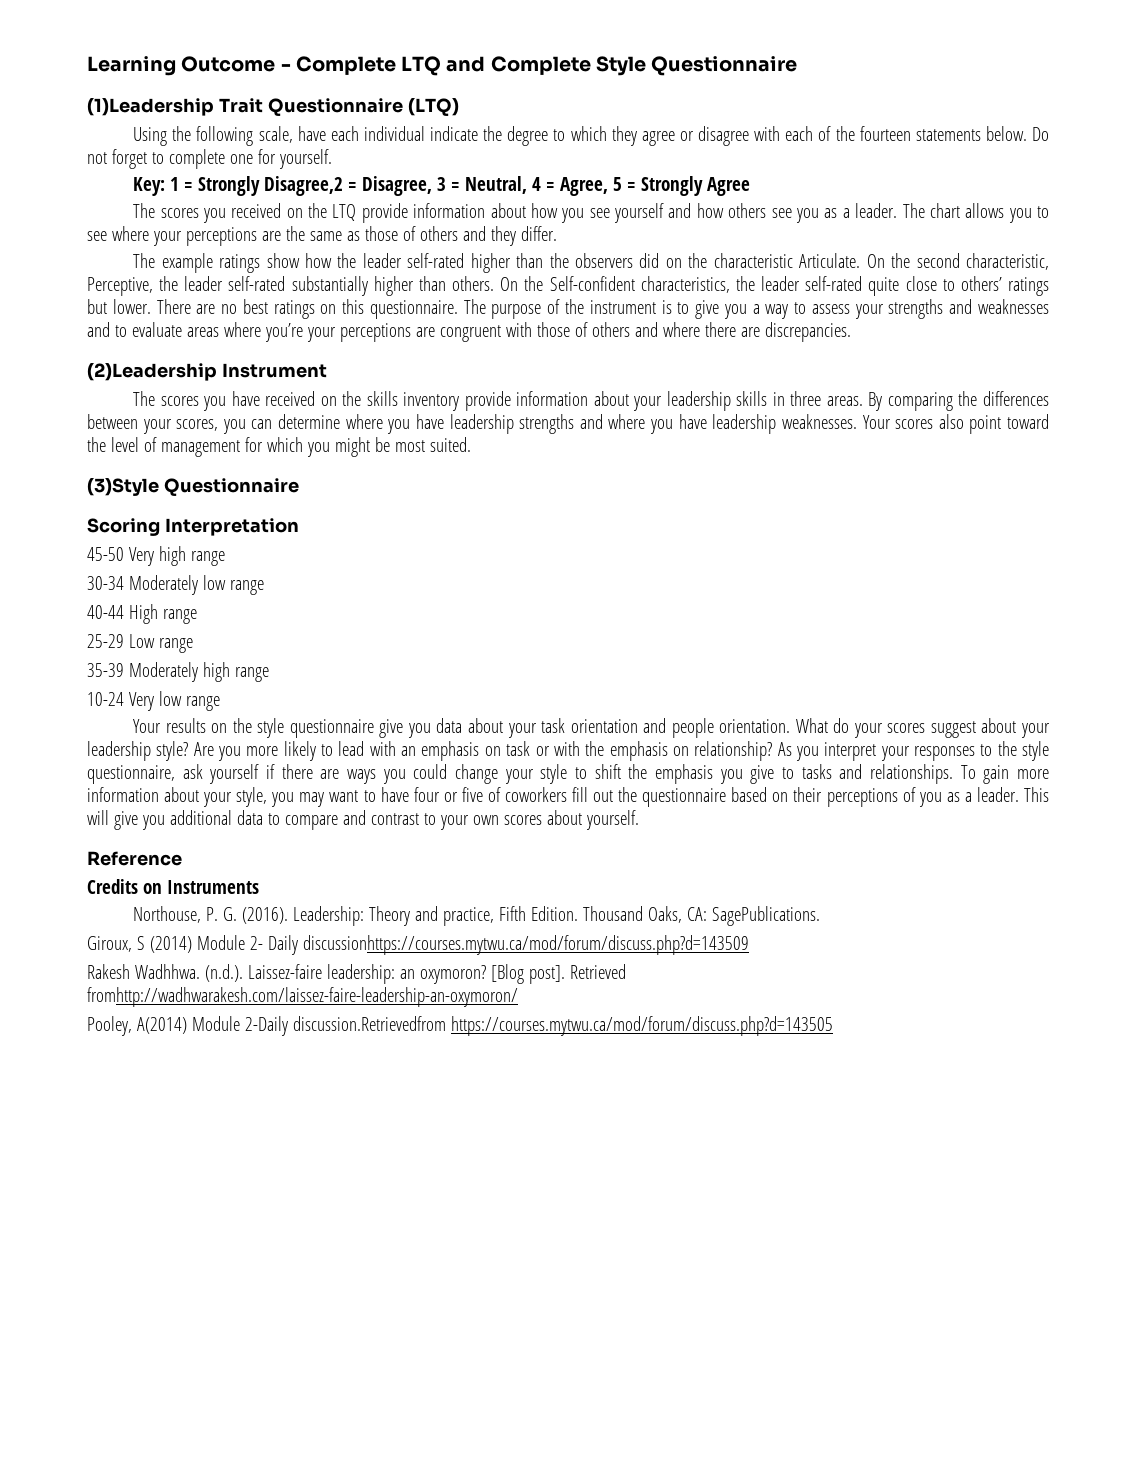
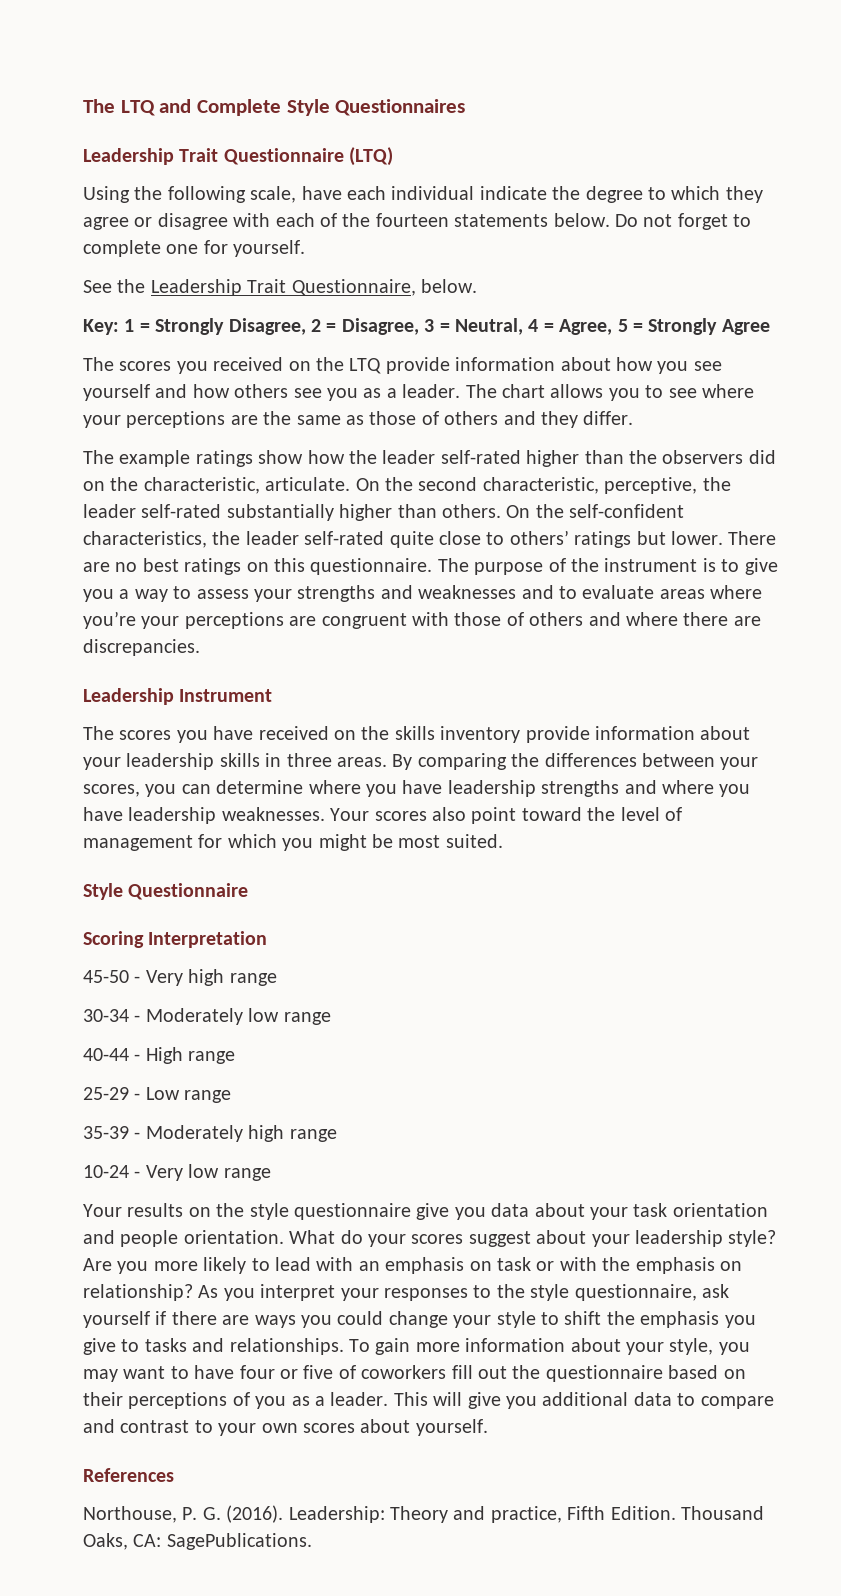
- Learning Outcome - Complete LTQ and Complete Style Questionnaire
- (1)Leadership Trait Questionnaire (LTQ)
+ The LTQ and Complete Style Questionnaires
+ Leadership Trait Questionnaire (LTQ)
+ See the Leadership Trait Questionnaire, below.
- Key: 1 = Strongly Disagree,2 = Disagree, 3 = Neutral, 4 = Agree, 5 = Strongly Agree
+ Key: 1 = Strongly Disagree, 2 = Disagree, 3 = Neutral, 4 = Agree, 5 = Strongly Agree
- The example ratings show how the leader self-rated higher than the observers did on the characteristic Articulate.
+ The example ratings show how the leader self-rated higher than the observers did on the characteristic, articulate.
- On the second characteristic, Perceptive, the leader self-rated substantially higher than others.
+ On the second characteristic, perceptive, the leader self-rated substantially higher than others.
- On the Self-confident characteristics, the leader self-rated quite close to others’ ratings but lower.
+ On the self-confident characteristics, the leader self-rated quite close to others’ ratings but lower.
- (2)Leadership Instrument
+ Leadership Instrument
- (3)Style Questionnaire
+ Style Questionnaire
- 45-50 Very high range
+ 45-50 - Very high range
- 30-34 Moderately low range
+ 30-34 - Moderately low range
- 40-44 High range
+ 40-44 - High range
- 25-29 Low range
+ 25-29 - Low range
- 35-39 Moderately high range
+ 35-39 - Moderately high range
- 10-24 Very low range
+ 10-24 - Very low range
- Reference
- Credits on Instruments
+ References
- Giroux, S (2014) Module 2- Daily discussionhttps://courses.mytwu.ca/mod/forum/discuss.php?d=143509
- Rakesh Wadhhwa. (n.d.). Laissez-faire leadership: an oxymoron? [Blog post]. Retrieved fromhttp://wadhwarakesh.com/laissez-faire-leadership-an-oxymoron/
- Pooley, A(2014) Module 2-Daily discussion.Retrievedfrom https://courses.mytwu.ca/mod/forum/discuss.php?d=143505

